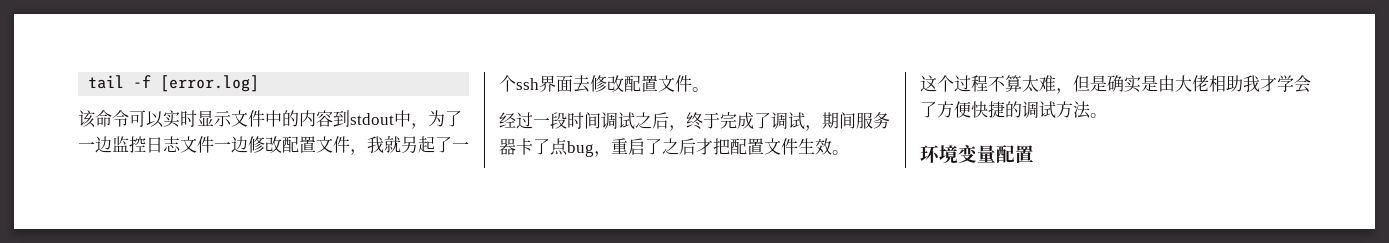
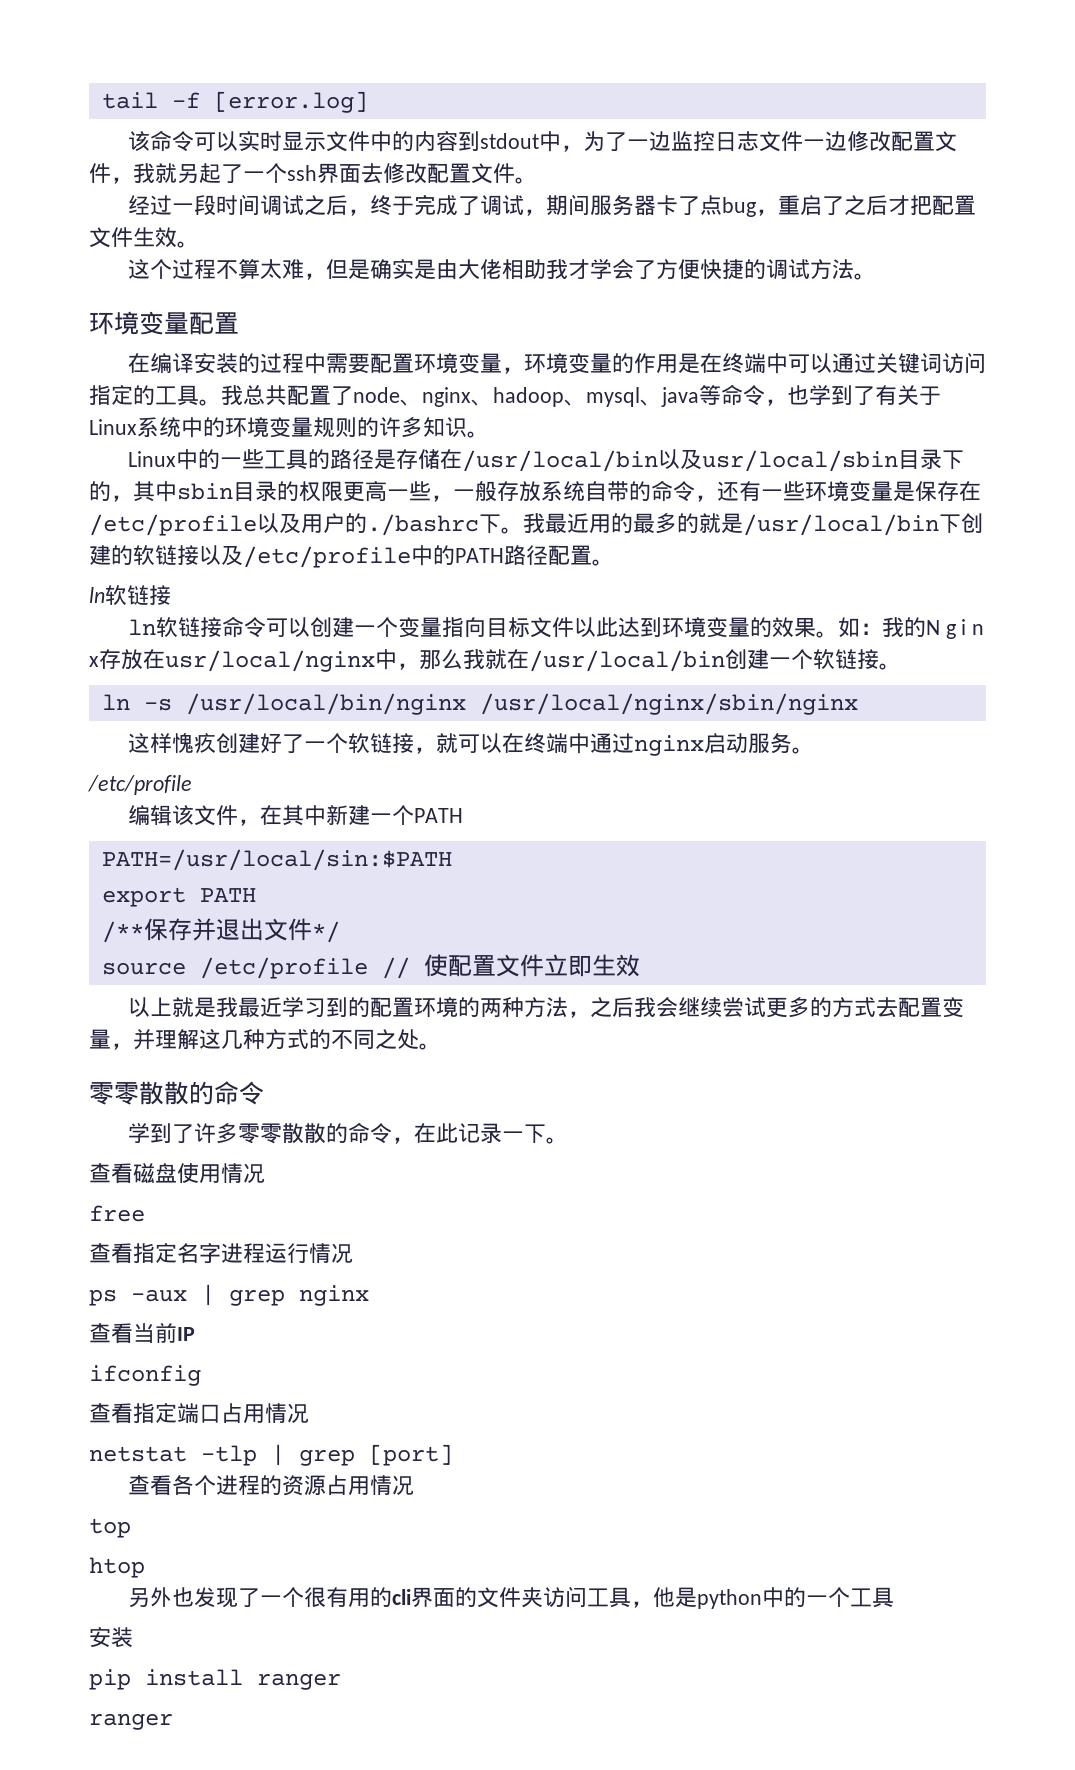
+ 在编译安装的过程中需要配置环境变量，环境变量的作用是在终端中可以通过关键词访问指定的工具。我总共配置了node、nginx、hadoop、mysql、java等命令，也学到了有关于Linux系统中的环境变量规则的许多知识。
+ Linux中的一些工具的路径是存储在/usr/local/bin以及usr/local/sbin目录下的，其中sbin目录的权限更高一些，一般存放系统自带的命令，还有一些环境变量是保存在/etc/profile以及用户的./bashrc下。我最近用的最多的就是/usr/local/bin下创建的软链接以及/etc/profile中的PATH路径配置。
+ ln软链接
+ ln软链接命令可以创建一个变量指向目标文件以此达到环境变量的效果。如：我的N g i n x存放在usr/local/nginx中，那么我就在/usr/local/bin创建一个软链接。
+ ln -s /usr/local/bin/nginx /usr/local/nginx/sbin/nginx
+ 这样愧疚创建好了一个软链接，就可以在终端中通过nginx启动服务。
+ /etc/profile
+ 编辑该文件，在其中新建一个PATH
+ PATH=/usr/local/sin:$PATH
+ export PATH
+ /**保存并退出文件*/
+ source /etc/profile // 使配置文件立即生效
+ 以上就是我最近学习到的配置环境的两种方法，之后我会继续尝试更多的方式去配置变量，并理解这几种方式的不同之处。
+ 零零散散的命令
+ 学到了许多零零散散的命令，在此记录一下。
+ 查看磁盘使用情况
+ free
+ 查看指定名字进程运行情况
+ ps -aux | grep nginx
+ 查看当前IP
+ ifconfig
+ 查看指定端口占用情况
+ netstat -tlp | grep [port]
+ 查看各个进程的资源占用情况
+ top
+ htop
+ 另外也发现了一个很有用的cli界面的文件夹访问工具，他是python中的一个工具
+ 安装
+ pip install ranger
+ ranger

